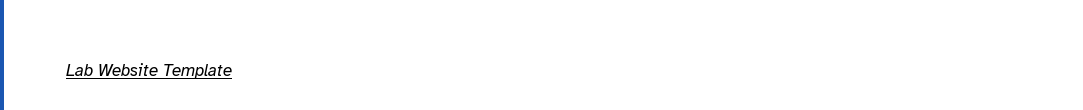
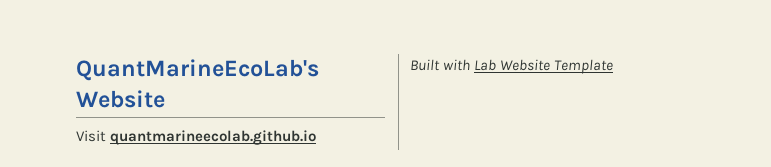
- Lab Website Template
+ QuantMarineEcoLab's Website
+ Visit quantmarineecolab.github.io
+ Built with Lab Website Template

